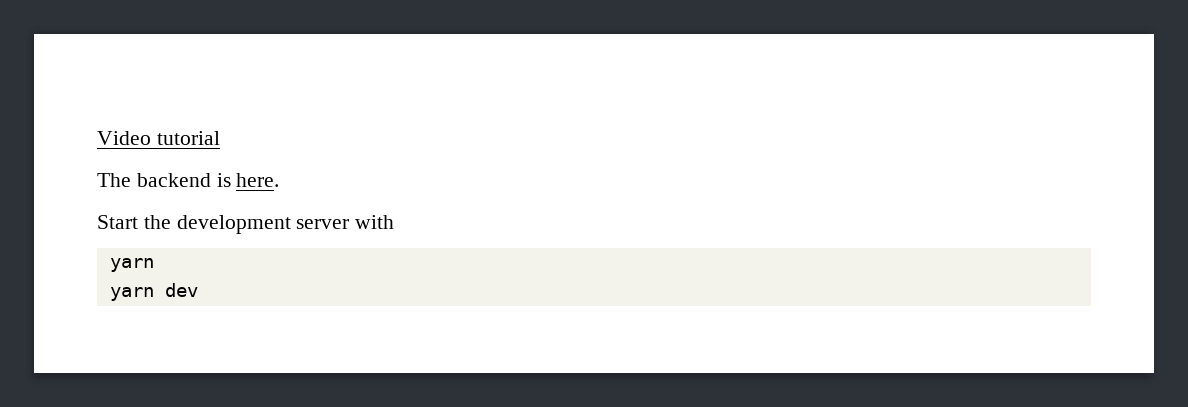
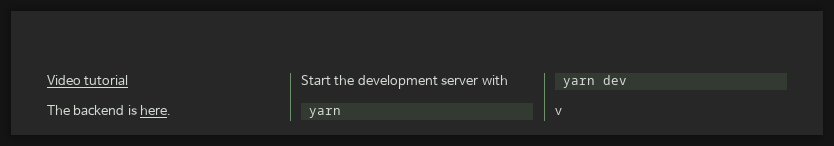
+ v

